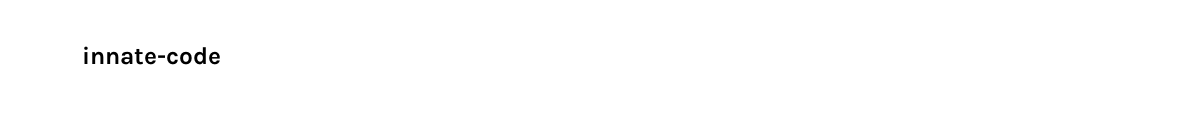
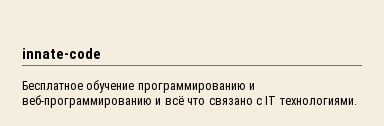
+ Бесплатное обучение программированию и веб-программированию и всё что связано с IT технологиями.

